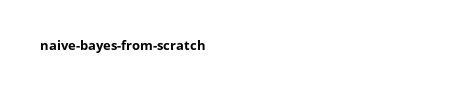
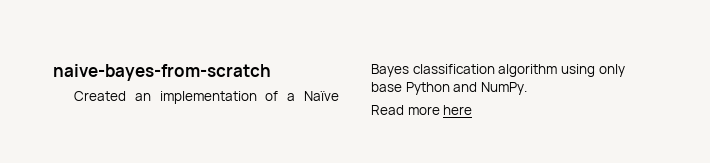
+ Created an implementation of a Naïve Bayes classification algorithm using only base Python and NumPy.
+ Read more here

